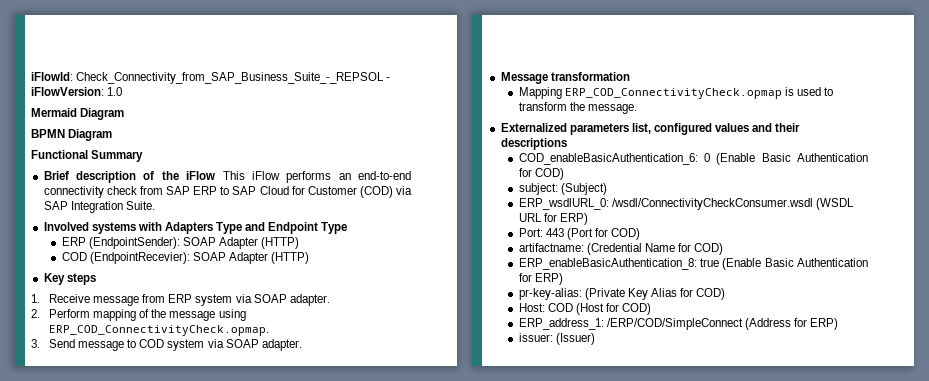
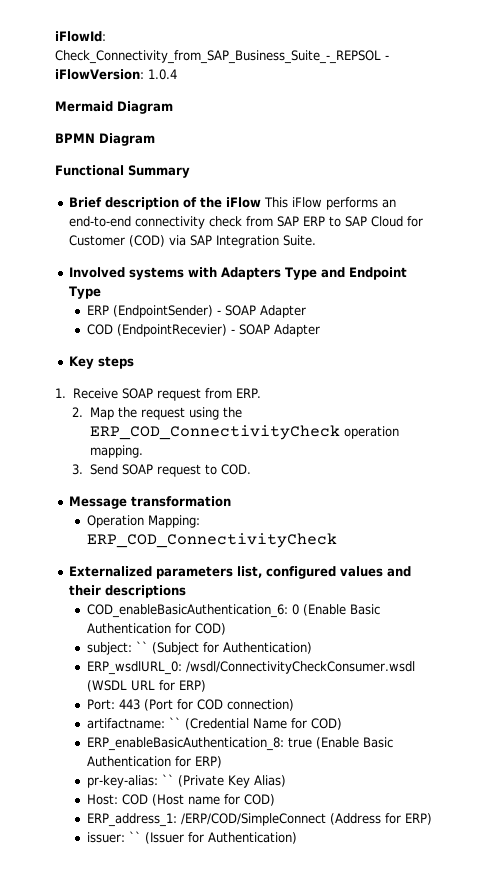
- iFlowId: Check_Connectivity_from_SAP_Business_Suite_-_REPSOL - iFlowVersion: 1.0
+ iFlowId: Check_Connectivity_from_SAP_Business_Suite_-_REPSOL - iFlowVersion: 1.0.4
- ERP (EndpointSender): SOAP Adapter (HTTP)
- COD (EndpointRecevier): SOAP Adapter (HTTP)
+ ERP (EndpointSender) - SOAP Adapter
+ COD (EndpointRecevier) - SOAP Adapter
- 1. Receive message from ERP system via SOAP adapter.
- 2. Perform mapping of the message using ERP_COD_ConnectivityCheck.opmap.
- 3. Send message to COD system via SOAP adapter.
+ 1. Receive SOAP request from ERP.
+ 2. Map the request using the ERP_COD_ConnectivityCheck operation mapping.
+ 3. Send SOAP request to COD.
  Message transformation
- Mapping ERP_COD_ConnectivityCheck.opmap is used to transform the message.
+ Operation Mapping: ERP_COD_ConnectivityCheck
- subject: (Subject)
+ subject: `` (Subject for Authentication)
- Port: 443 (Port for COD)
+ Port: 443 (Port for COD connection)
- artifactname: (Credential Name for COD)
+ artifactname: `` (Credential Name for COD)
- pr-key-alias: (Private Key Alias for COD)
+ pr-key-alias: `` (Private Key Alias)
- Host: COD (Host for COD)
+ Host: COD (Host name for COD)
- issuer: (Issuer)
+ issuer: `` (Issuer for Authentication)

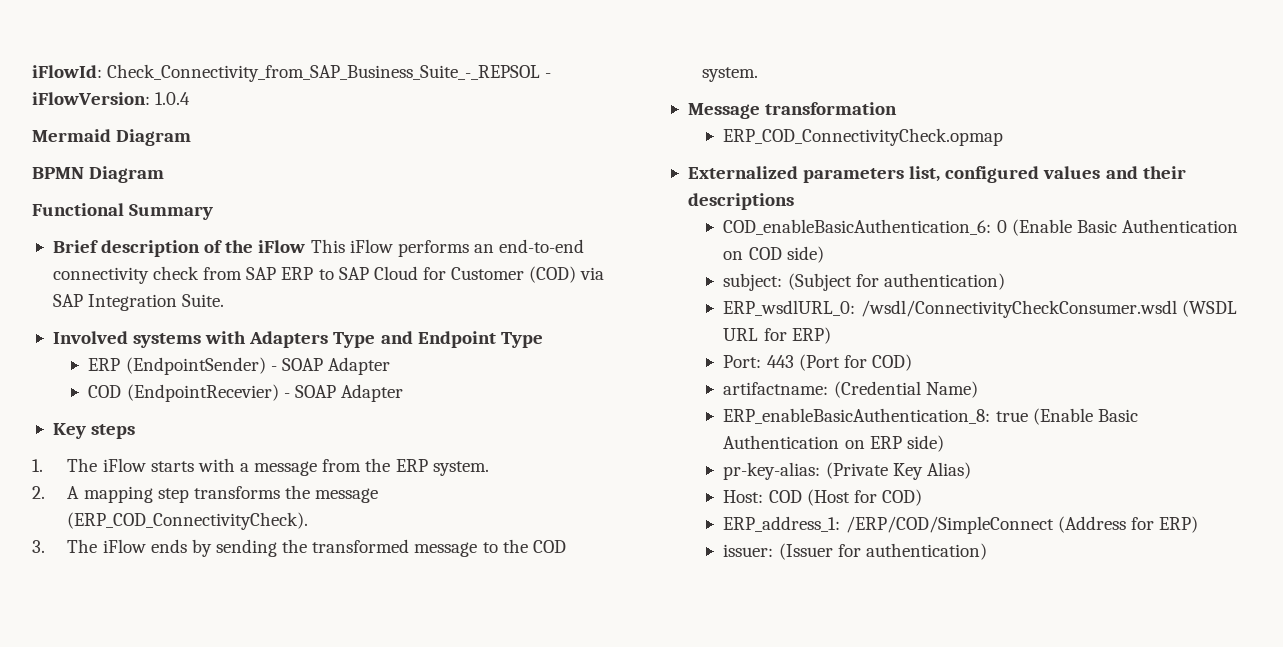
- 1. Receive SOAP request from ERP.
- 2. Map the request using the ERP_COD_ConnectivityCheck operation mapping.
- 3. Send SOAP request to COD.
+ 1. The iFlow starts with a message from the ERP system.
+ 2. A mapping step transforms the message (ERP_COD_ConnectivityCheck).
+ 3. The iFlow ends by sending the transformed message to the COD system.
- Operation Mapping: ERP_COD_ConnectivityCheck
+ ERP_COD_ConnectivityCheck.opmap
- COD_enableBasicAuthentication_6: 0 (Enable Basic Authentication for COD)
+ COD_enableBasicAuthentication_6: 0 (Enable Basic Authentication on COD side)
- subject: `` (Subject for Authentication)
+ subject: (Subject for authentication)
- Port: 443 (Port for COD connection)
+ Port: 443 (Port for COD)
- artifactname: `` (Credential Name for COD)
+ artifactname: (Credential Name)
- ERP_enableBasicAuthentication_8: true (Enable Basic Authentication for ERP)
+ ERP_enableBasicAuthentication_8: true (Enable Basic Authentication on ERP side)
- pr-key-alias: `` (Private Key Alias)
+ pr-key-alias: (Private Key Alias)
- Host: COD (Host name for COD)
+ Host: COD (Host for COD)
- issuer: `` (Issuer for Authentication)
+ issuer: (Issuer for authentication)

